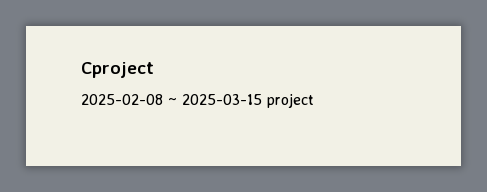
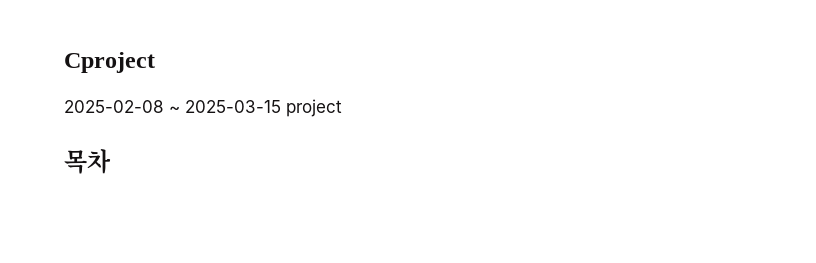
+ 목차

